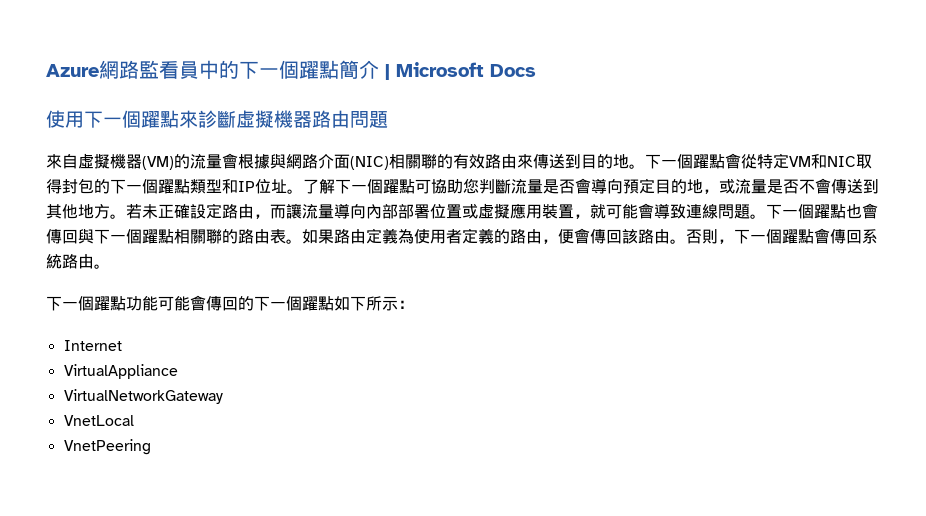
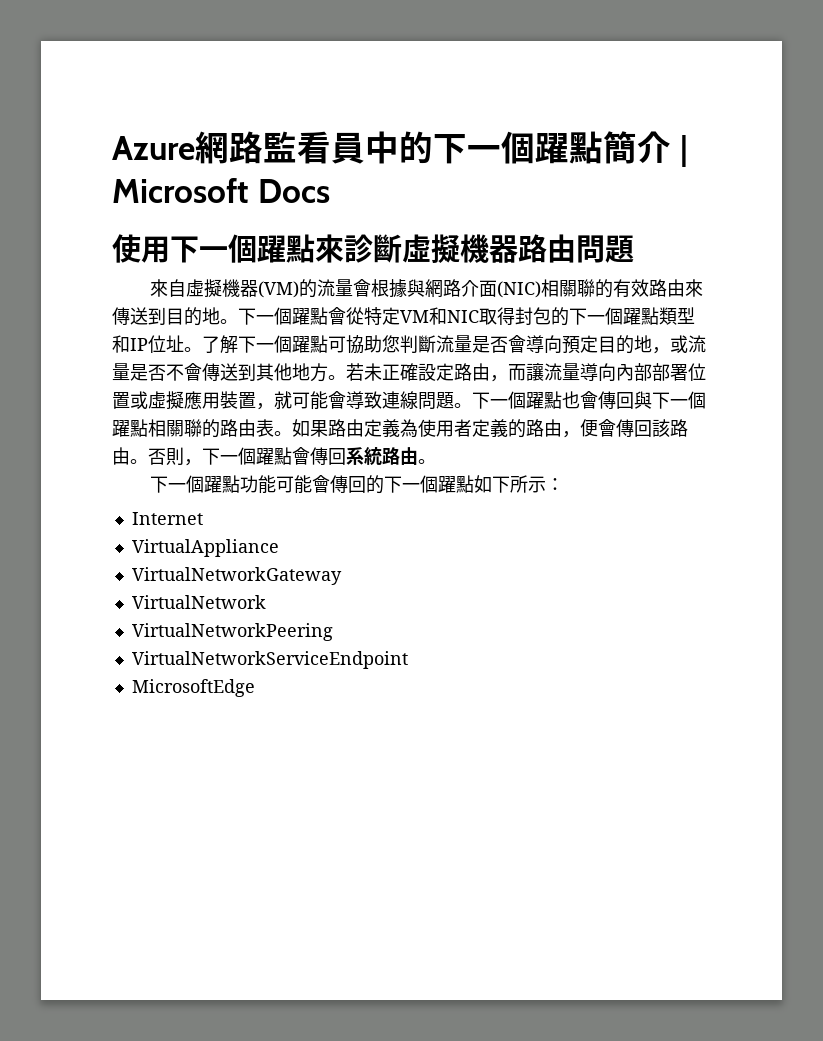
- VnetLocal
- VnetPeering
+ VirtualNetwork
+ VirtualNetworkPeering
+ VirtualNetworkServiceEndpoint
+ MicrosoftEdge

